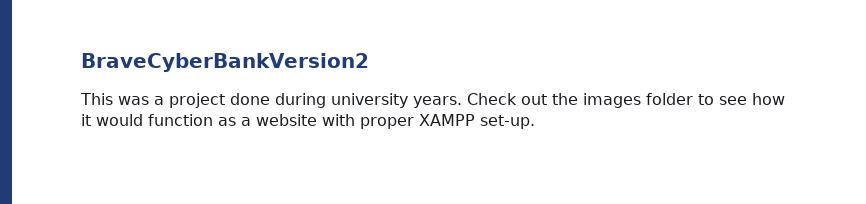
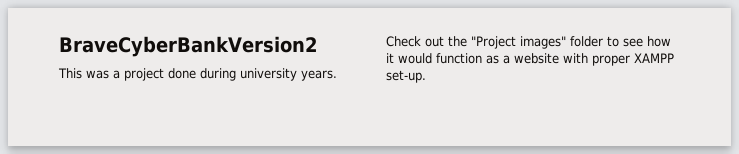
- Check out the images folder to see how it would function as a website with proper XAMPP set-up.
+ Check out the "Project images" folder to see how it would function as a website with proper XAMPP set-up.

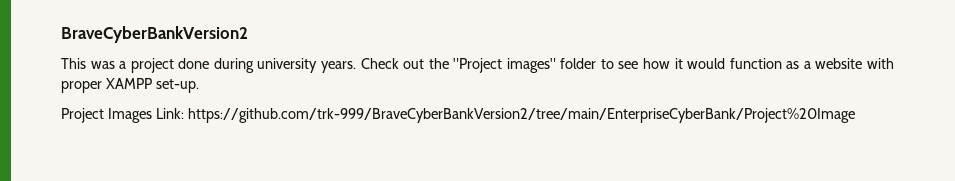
+ Project Images Link: https://github.com/trk-999/BraveCyberBankVersion2/tree/main/EnterpriseCyberBank/Project%20Image

